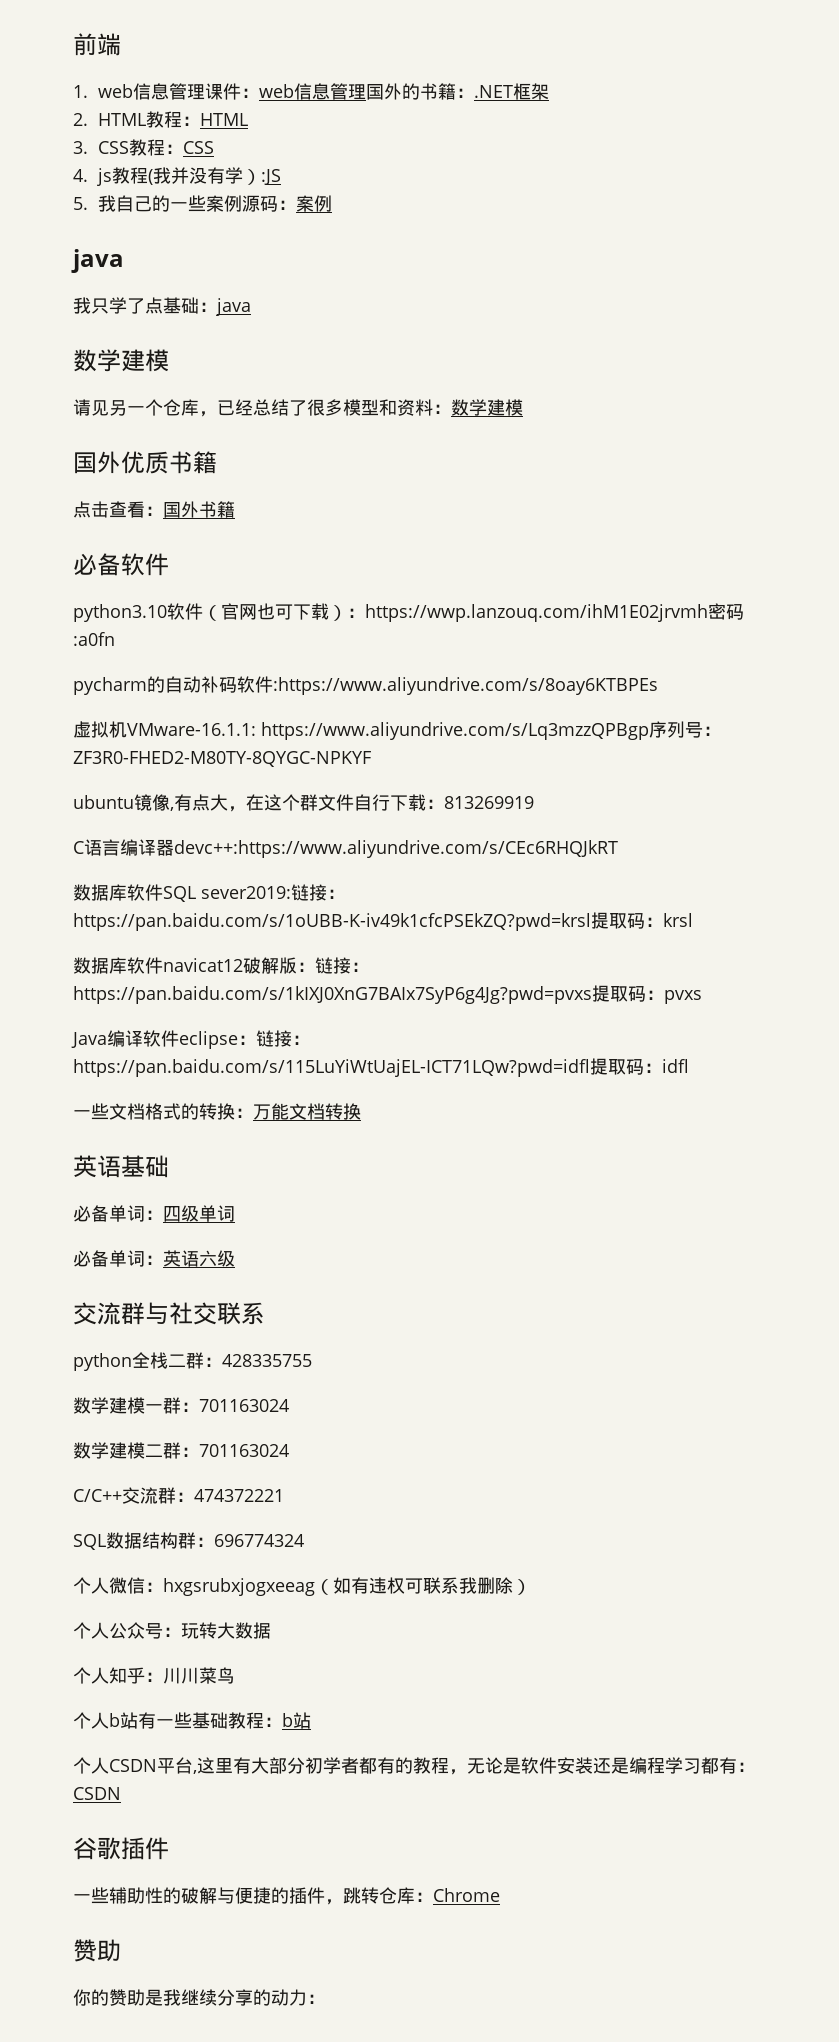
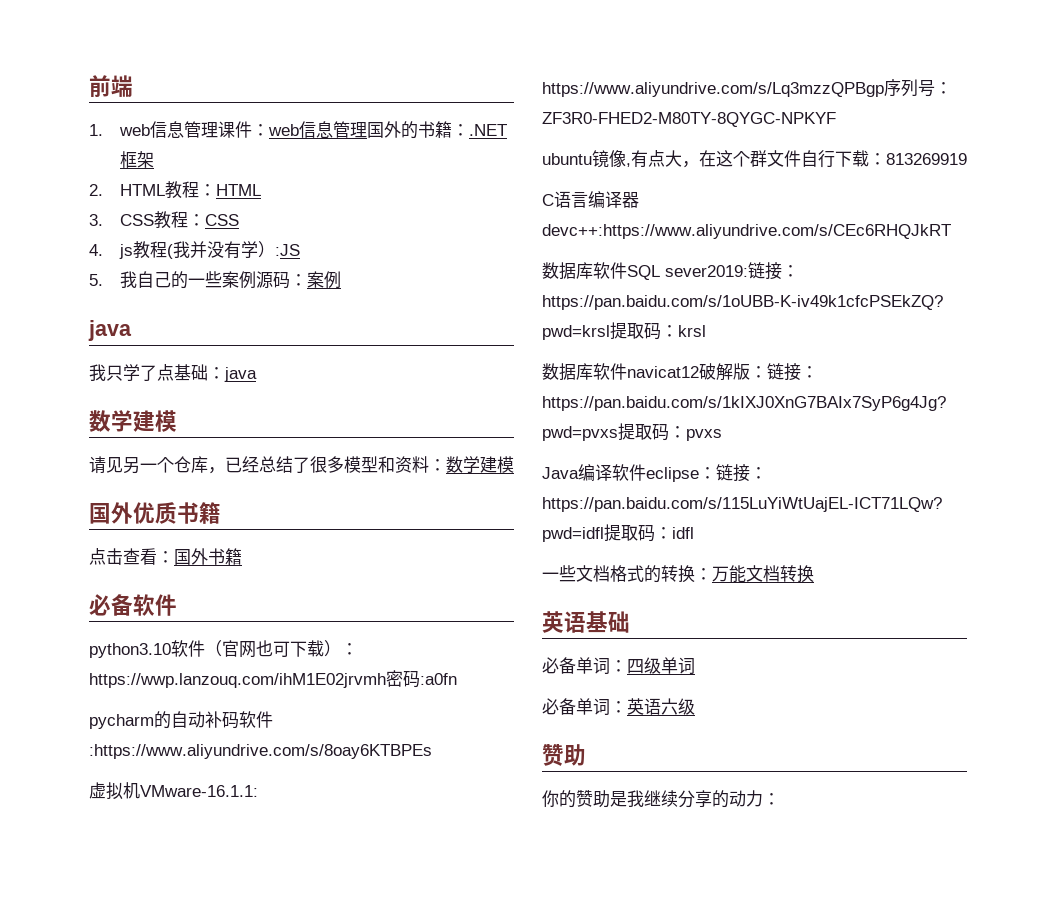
- 交流群与社交联系
- python全栈二群：428335755
- 数学建模一群：701163024
- 数学建模二群：701163024
- C/C++交流群：474372221
- SQL数据结构群：696774324
- 个人微信：hxgsrubxjogxeeag（如有违权可联系我删除）
- 个人公众号：玩转大数据
- 个人知乎：川川菜鸟
- 个人b站有一些基础教程：b站
- 个人CSDN平台,这里有大部分初学者都有的教程，无论是软件安装还是编程学习都有：CSDN
- 谷歌插件
- 一些辅助性的破解与便捷的插件，跳转仓库：Chrome

